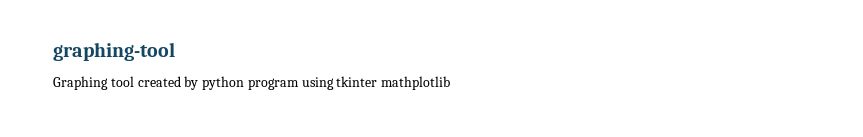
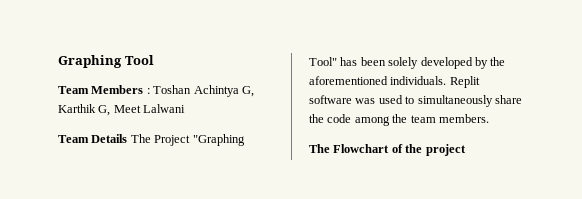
- graphing-tool
- Graphing tool created by python program using tkinter mathplotlib
+ Graphing Tool
+ Team Members : Toshan Achintya G, Karthik G, Meet Lalwani
+ Team Details The Project "Graphing Tool" has been solely developed by the aforementioned individuals. Replit software was used to simultaneously share the code among the team members.
+ The Flowchart of the project

